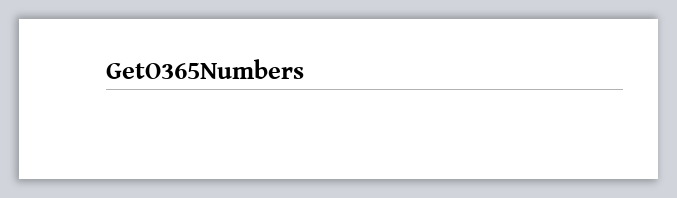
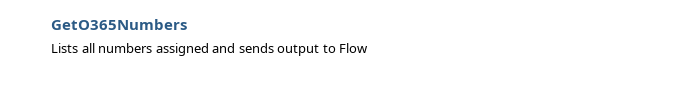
+ Lists all numbers assigned and sends output to Flow

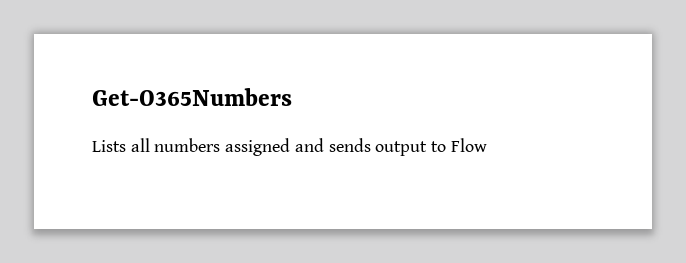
- GetO365Numbers
+ Get-O365Numbers

